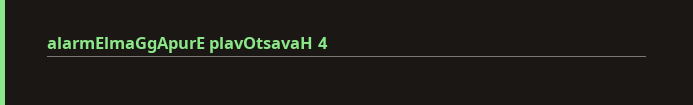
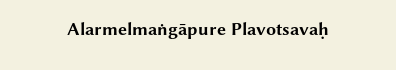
- alarmElmaGgApurE plavOtsavaH 4
+ Alarmelmaṅgāpure Plavotsavaḥ

